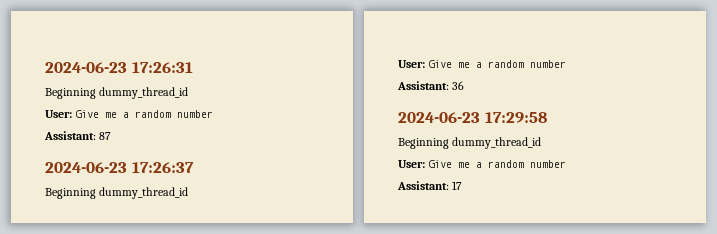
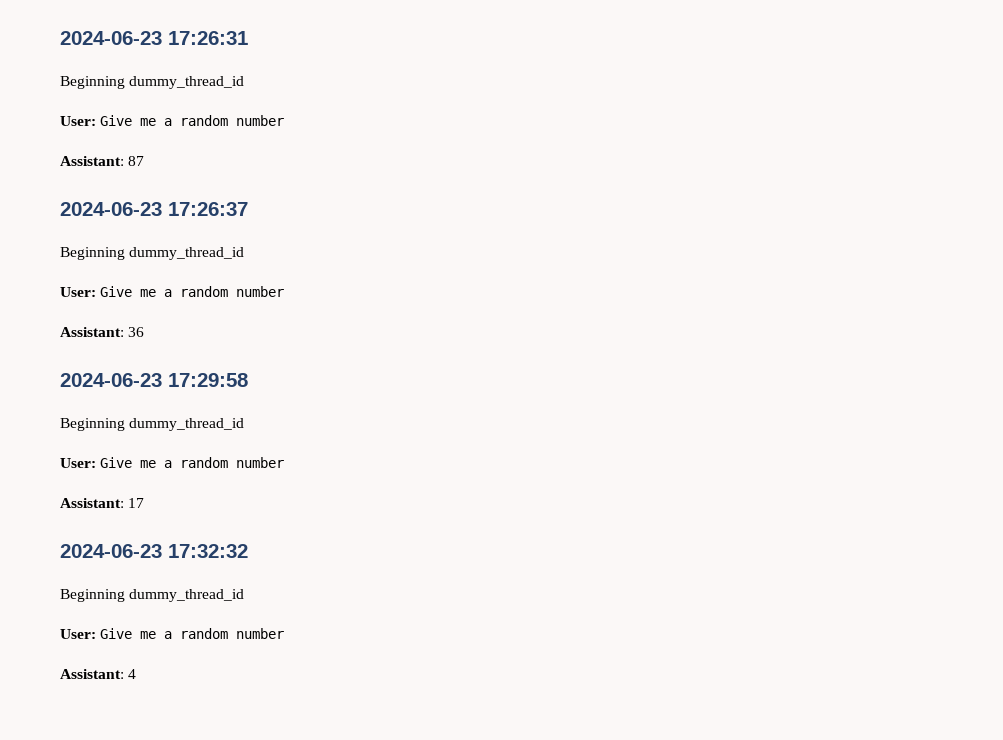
+ 2024-06-23 17:32:32
+ Beginning dummy_thread_id
+ User: Give me a random number
+ Assistant: 4

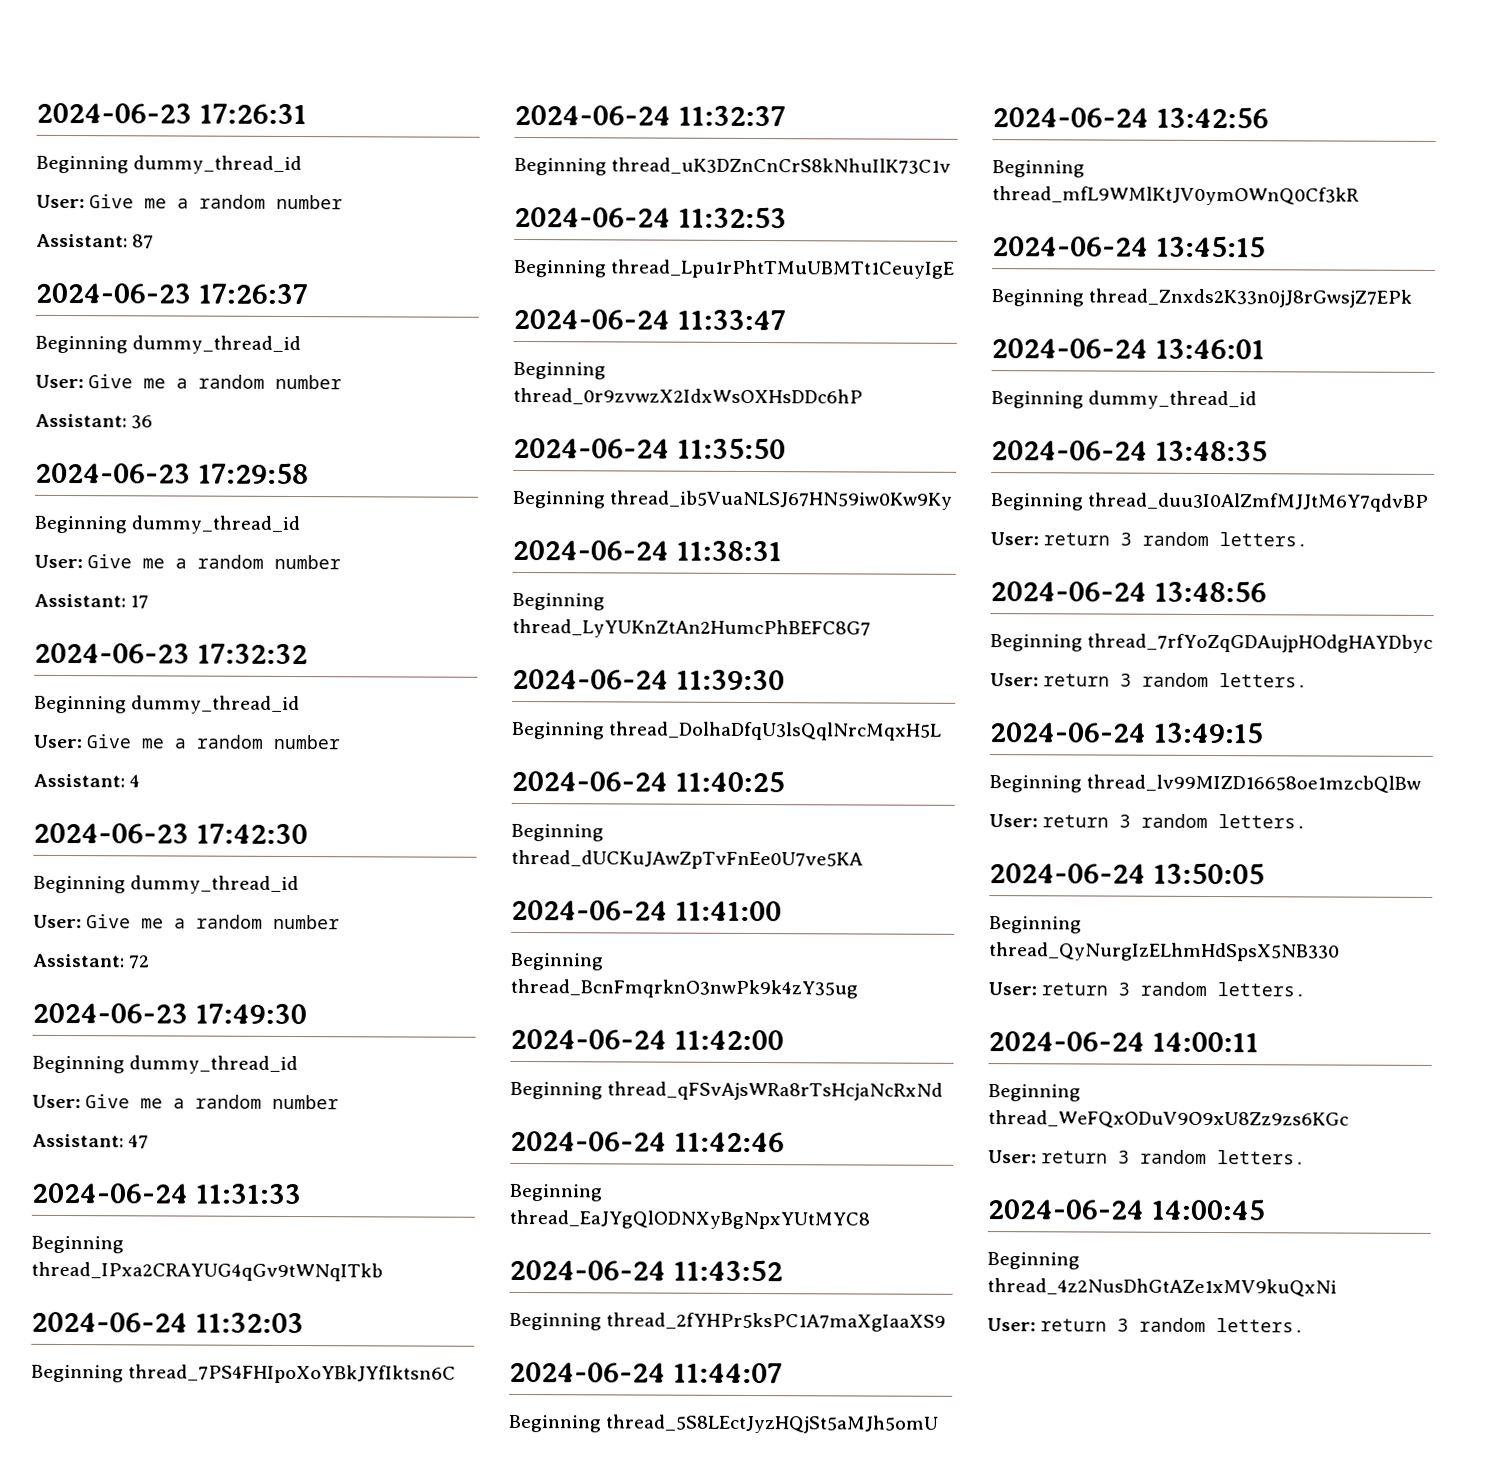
+ 2024-06-23 17:42:30
+ Beginning dummy_thread_id
+ User: Give me a random number
+ Assistant: 72
+ 2024-06-23 17:49:30
+ Beginning dummy_thread_id
+ User: Give me a random number
+ Assistant: 47
+ 2024-06-24 11:31:33
+ Beginning thread_IPxa2CRAYUG4qGv9tWNqITkb
+ 2024-06-24 11:32:03
+ Beginning thread_7PS4FHIpoXoYBkJYfIktsn6C
+ 2024-06-24 11:32:37
+ Beginning thread_uK3DZnCnCrS8kNhuIlK73C1v
+ 2024-06-24 11:32:53
+ Beginning thread_Lpu1rPhtTMuUBMTt1CeuyIgE
+ 2024-06-24 11:33:47
+ Beginning thread_0r9zvwzX2IdxWsOXHsDDc6hP
+ 2024-06-24 11:35:50
+ Beginning thread_ib5VuaNLSJ67HN59iw0Kw9Ky
+ 2024-06-24 11:38:31
+ Beginning thread_LyYUKnZtAn2HumcPhBEFC8G7
+ 2024-06-24 11:39:30
+ Beginning thread_DolhaDfqU3lsQqlNrcMqxH5L
+ 2024-06-24 11:40:25
+ Beginning thread_dUCKuJAwZpTvFnEe0U7ve5KA
+ 2024-06-24 11:41:00
+ Beginning thread_BcnFmqrknO3nwPk9k4zY35ug
+ 2024-06-24 11:42:00
+ Beginning thread_qFSvAjsWRa8rTsHcjaNcRxNd
+ 2024-06-24 11:42:46
+ Beginning thread_EaJYgQlODNXyBgNpxYUtMYC8
+ 2024-06-24 11:43:52
+ Beginning thread_2fYHPr5ksPC1A7maXgIaaXS9
+ 2024-06-24 11:44:07
+ Beginning thread_5S8LEctJyzHQjSt5aMJh5omU
+ 2024-06-24 13:42:56
+ Beginning thread_mfL9WMlKtJV0ymOWnQ0Cf3kR
+ 2024-06-24 13:45:15
+ Beginning thread_Znxds2K33n0jJ8rGwsjZ7EPk
+ 2024-06-24 13:46:01
+ Beginning dummy_thread_id
+ 2024-06-24 13:48:35
+ Beginning thread_duu3I0AlZmfMJJtM6Y7qdvBP
+ User: return 3 random letters.
+ 2024-06-24 13:48:56
+ Beginning thread_7rfYoZqGDAujpHOdgHAYDbyc
+ User: return 3 random letters.
+ 2024-06-24 13:49:15
+ Beginning thread_lv99MIZD16658oe1mzcbQlBw
+ User: return 3 random letters.
+ 2024-06-24 13:50:05
+ Beginning thread_QyNurgIzELhmHdSpsX5NB330
+ User: return 3 random letters.
+ 2024-06-24 14:00:11
+ Beginning thread_WeFQxODuV9O9xU8Zz9zs6KGc
+ User: return 3 random letters.
+ 2024-06-24 14:00:45
+ Beginning thread_4z2NusDhGtAZe1xMV9kuQxNi
+ User: return 3 random letters.

